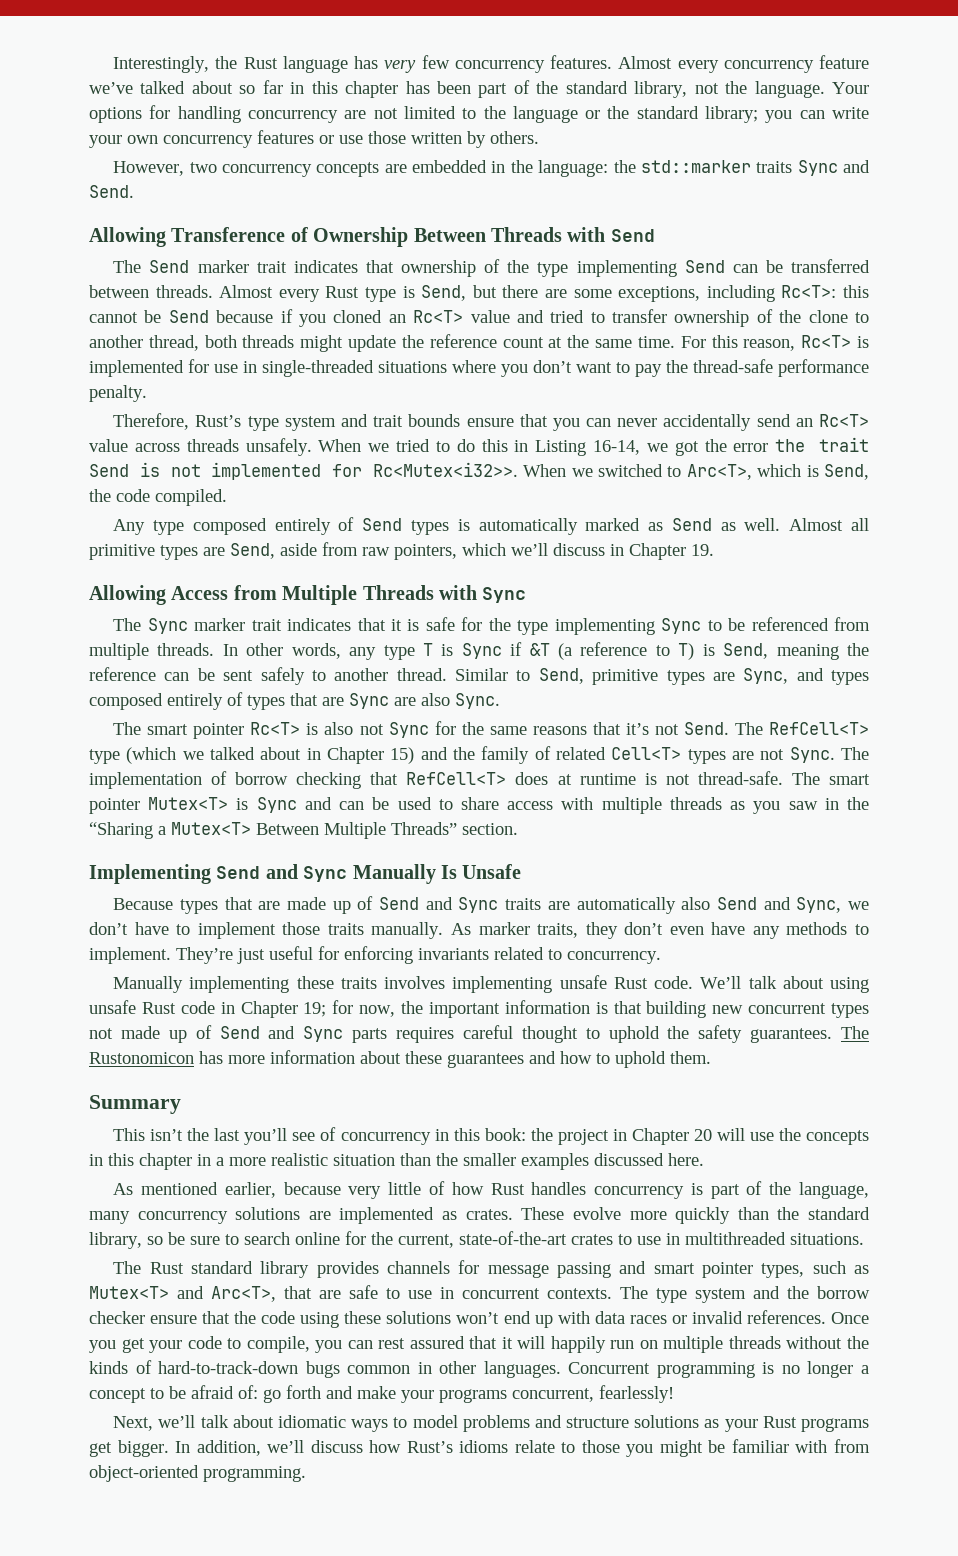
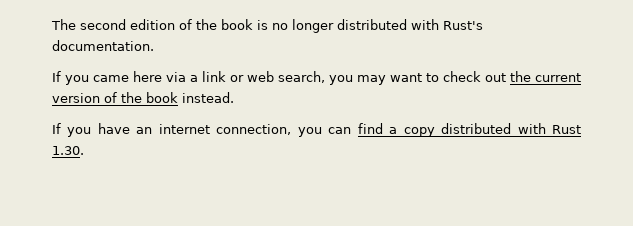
- Interestingly, the Rust language has very few concurrency features. Almost every concurrency feature we’ve talked about so far in this chapter has been part of the standard library, not the language. Your options for handling concurrency are not limited to the language or the standard library; you can write your own concurrency features or use those written by others.
- However, two concurrency concepts are embedded in the language: the std::marker traits Sync and Send.
- Allowing Transference of Ownership Between Threads with Send
- The Send marker trait indicates that ownership of the type implementing Send can be transferred between threads. Almost every Rust type is Send, but there are some exceptions, including Rc<T>: this cannot be Send because if you cloned an Rc<T> value and tried to transfer ownership of the clone to another thread, both threads might update the reference count at the same time. For this reason, Rc<T> is implemented for use in single-threaded situations where you don’t want to pay the thread-safe performance penalty.
- Therefore, Rust’s type system and trait bounds ensure that you can never accidentally send an Rc<T> value across threads unsafely. When we tried to do this in Listing 16-14, we got the error the trait Send is not implemented for Rc<Mutex<i32>>. When we switched to Arc<T>, which is Send, the code compiled.
- Any type composed entirely of Send types is automatically marked as Send as well. Almost all primitive types are Send, aside from raw pointers, which we’ll discuss in Chapter 19.
- Allowing Access from Multiple Threads with Sync
- The Sync marker trait indicates that it is safe for the type implementing Sync to be referenced from multiple threads. In other words, any type T is Sync if &T (a reference to T) is Send, meaning the reference can be sent safely to another thread. Similar to Send, primitive types are Sync, and types composed entirely of types that are Sync are also Sync.
- The smart pointer Rc<T> is also not Sync for the same reasons that it’s not Send. The RefCell<T> type (which we talked about in Chapter 15) and the family of related Cell<T> types are not Sync. The implementation of borrow checking that RefCell<T> does at runtime is not thread-safe. The smart pointer Mutex<T> is Sync and can be used to share access with multiple threads as you saw in the “Sharing a Mutex<T> Between Multiple Threads” section.
- Implementing Send and Sync Manually Is Unsafe
- Because types that are made up of Send and Sync traits are automatically also Send and Sync, we don’t have to implement those traits manually. As marker traits, they don’t even have any methods to implement. They’re just useful for enforcing invariants related to concurrency.
- Manually implementing these traits involves implementing unsafe Rust code. We’ll talk about using unsafe Rust code in Chapter 19; for now, the important information is that building new concurrent types not made up of Send and Sync parts requires careful thought to uphold the safety guarantees. The Rustonomicon has more information about these guarantees and how to uphold them.
- Summary
- This isn’t the last you’ll see of concurrency in this book: the project in Chapter 20 will use the concepts in this chapter in a more realistic situation than the smaller examples discussed here.
- As mentioned earlier, because very little of how Rust handles concurrency is part of the language, many concurrency solutions are implemented as crates. These evolve more quickly than the standard library, so be sure to search online for the current, state-of-the-art crates to use in multithreaded situations.
- The Rust standard library provides channels for message passing and smart pointer types, such as Mutex<T> and Arc<T>, that are safe to use in concurrent contexts. The type system and the borrow checker ensure that the code using these solutions won’t end up with data races or invalid references. Once you get your code to compile, you can rest assured that it will happily run on multiple threads without the kinds of hard-to-track-down bugs common in other languages. Concurrent programming is no longer a concept to be afraid of: go forth and make your programs concurrent, fearlessly!
- Next, we’ll talk about idiomatic ways to model problems and structure solutions as your Rust programs get bigger. In addition, we’ll discuss how Rust’s idioms relate to those you might be familiar with from object-oriented programming.
+ The second edition of the book is no longer distributed with Rust's documentation.
+ If you came here via a link or web search, you may want to check out the current version of the book instead.
+ If you have an internet connection, you can find a copy distributed with Rust 1.30.

